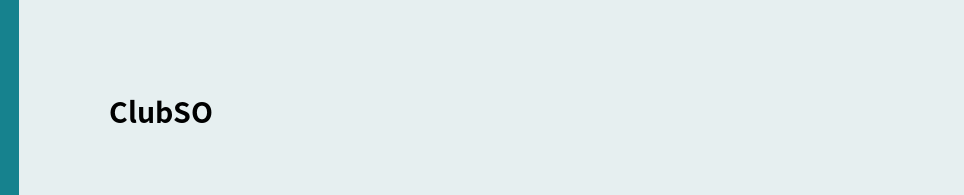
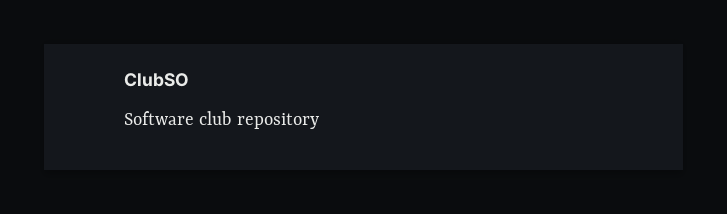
+ Software club repository

